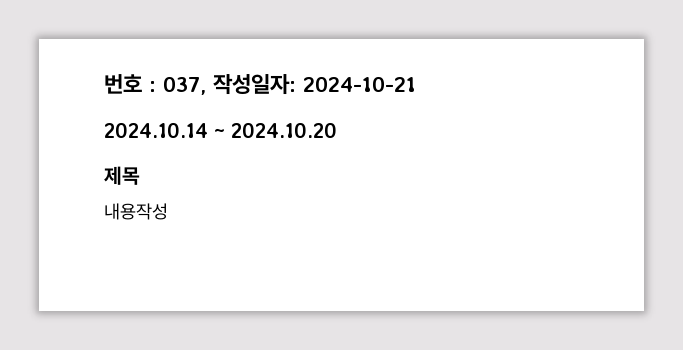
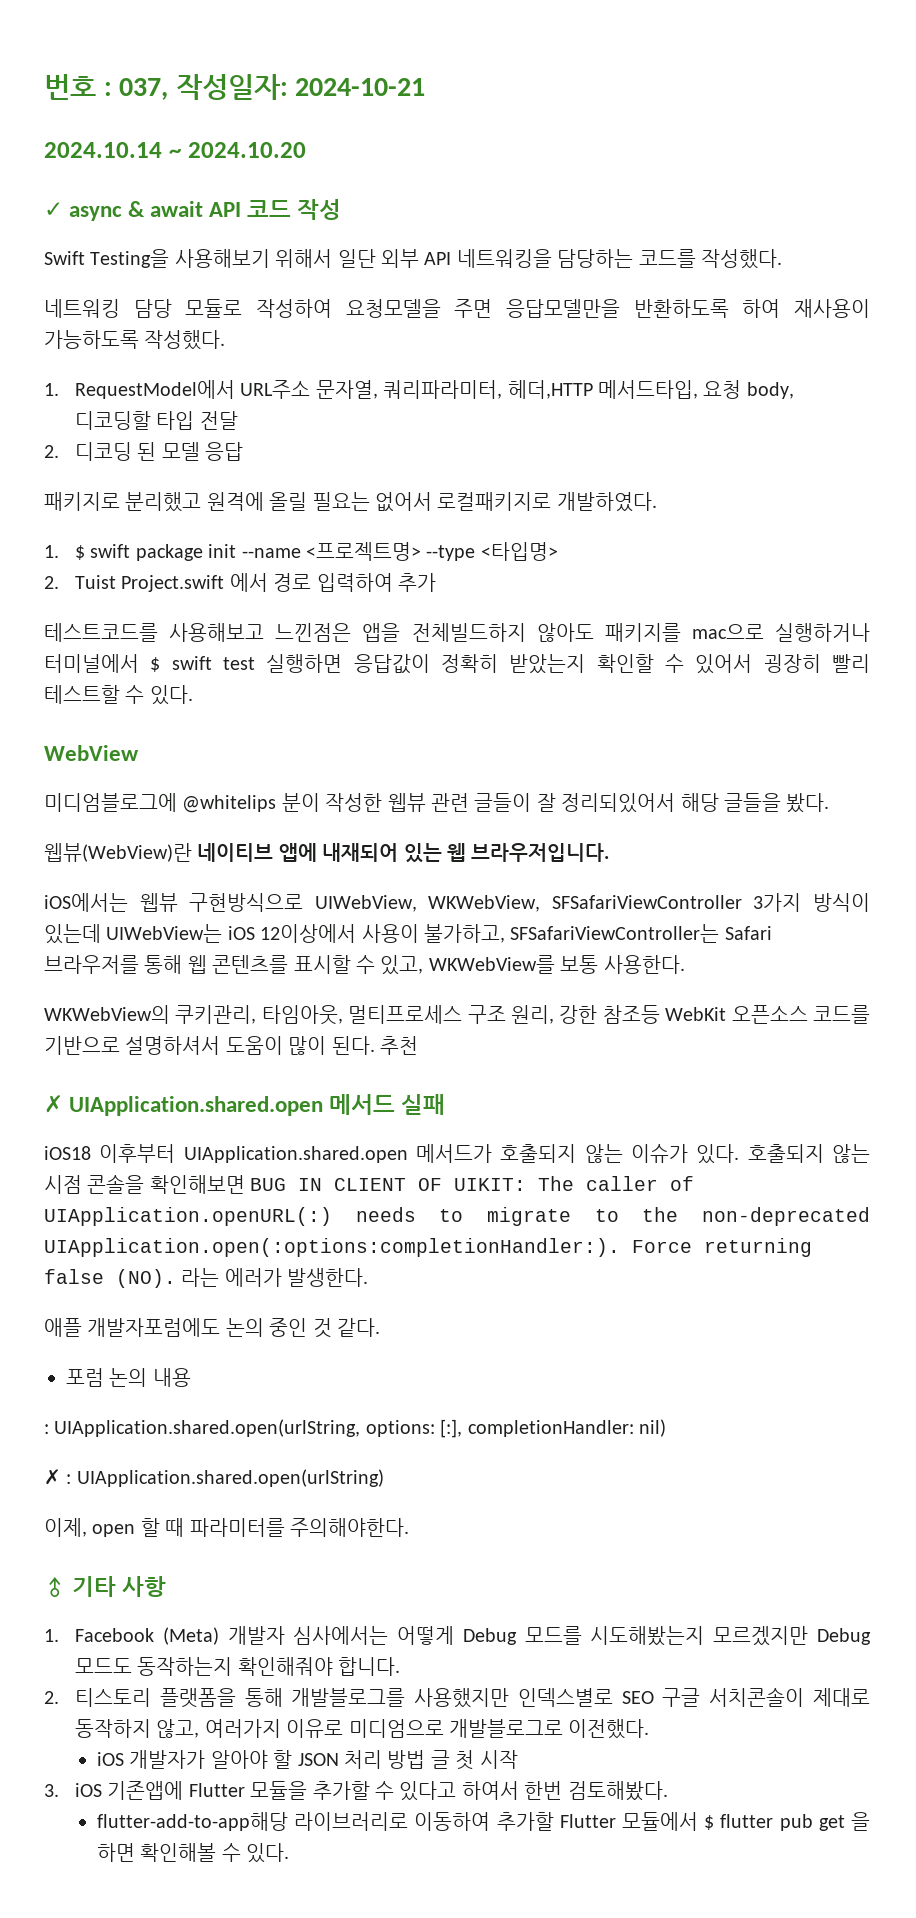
- 제목
- 내용작성
+ ✓ async & await API 코드 작성
+ Swift Testing을 사용해보기 위해서 일단 외부 API 네트워킹을 담당하는 코드를 작성했다.
+ 네트워킹 담당 모듈로 작성하여 요청모델을 주면 응답모델만을 반환하도록 하여 재사용이 가능하도록 작성했다.
+ 1. RequestModel에서 URL주소 문자열, 쿼리파라미터, 헤더,HTTP 메서드타입, 요청 body, 디코딩할 타입 전달
+ 2. 디코딩 된 모델 응답
+ 패키지로 분리했고 원격에 올릴 필요는 없어서 로컬패키지로 개발하였다.
+ 1. $ swift package init --name <프로젝트명> --type <타입명>
+ 2. Tuist Project.swift 에서 경로 입력하여 추가
+ 테스트코드를 사용해보고 느낀점은 앱을 전체빌드하지 않아도 패키지를 mac으로 실행하거나 터미널에서 $ swift test 실행하면 응답값이 정확히 받았는지 확인할 수 있어서 굉장히 빨리 테스트할 수 있다.
+ WebView
+ 미디엄블로그에 @whitelips 분이 작성한 웹뷰 관련 글들이 잘 정리되있어서 해당 글들을 봤다.
+ 웹뷰(WebView)란 네이티브 앱에 내재되어 있는 웹 브라우저입니다.
+ iOS에서는 웹뷰 구현방식으로 UIWebView, WKWebView, SFSafariViewController 3가지 방식이 있는데 UIWebView는 iOS 12이상에서 사용이 불가하고, SFSafariViewController는 Safari 브라우저를 통해 웹 콘텐츠를 표시할 수 있고, WKWebView를 보통 사용한다.
+ WKWebView의 쿠키관리, 타임아웃, 멀티프로세스 구조 원리, 강한 참조등 WebKit 오픈소스 코드를 기반으로 설명하셔서 도움이 많이 된다. 추천
+ ✗ UIApplication.shared.open 메서드 실패
+ iOS18 이후부터 UIApplication.shared.open 메서드가 호출되지 않는 이슈가 있다. 호출되지 않는 시점 콘솔을 확인해보면 BUG IN CLIENT OF UIKIT: The caller of UIApplication.openURL(:) needs to migrate to the non-deprecated UIApplication.open(:options:completionHandler:). Force returning false (NO). 라는 에러가 발생한다.
+ 애플 개발자포럼에도 논의 중인 것 같다.
+ 포럼 논의 내용
+ : UIApplication.shared.open(urlString, options: [:], completionHandler: nil)
+ ✗ : UIApplication.shared.open(urlString)
+ 이제, open 할 때 파라미터를 주의해야한다.
+ ♂ 기타 사항
+ 1. Facebook (Meta) 개발자 심사에서는 어떻게 Debug 모드를 시도해봤는지 모르겠지만 Debug 모드도 동작하는지 확인해줘야 합니다.
+ 2. 티스토리 플랫폼을 통해 개발블로그를 사용했지만 인덱스별로 SEO 구글 서치콘솔이 제대로 동작하지 않고, 여러가지 이유로 미디엄으로 개발블로그로 이전했다.
+ iOS 개발자가 알아야 할 JSON 처리 방법 글 첫 시작
+ 3. iOS 기존앱에 Flutter 모듈을 추가할 수 있다고 하여서 한번 검토해봤다.
+ flutter-add-to-app해당 라이브러리로 이동하여 추가할 Flutter 모듈에서 $ flutter pub get 을 하면 확인해볼 수 있다.

